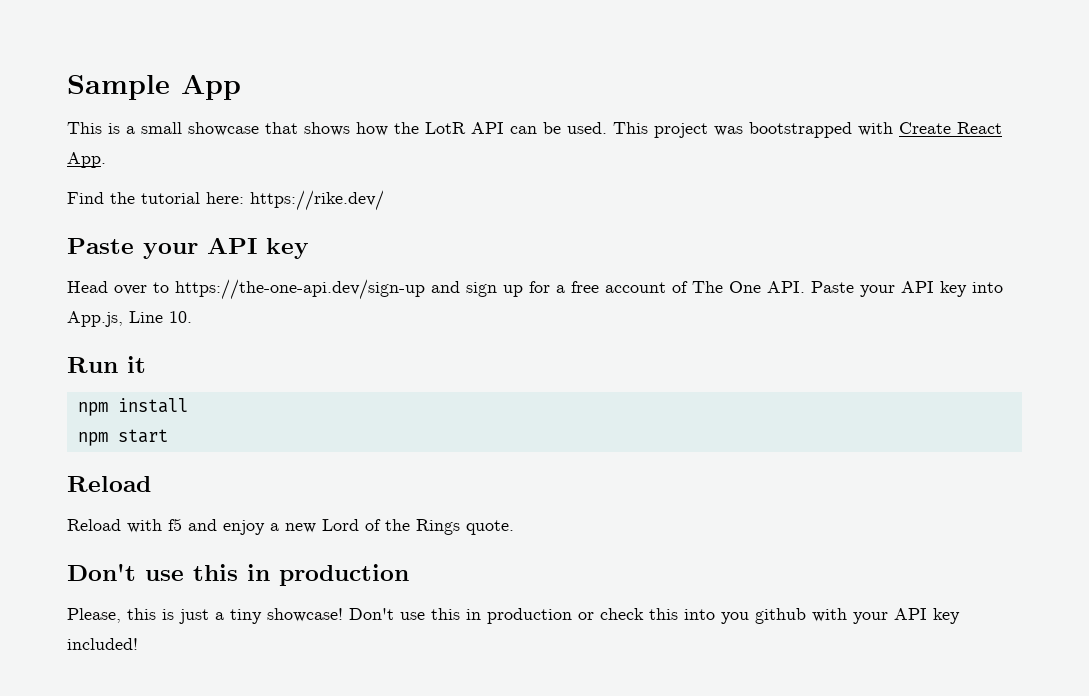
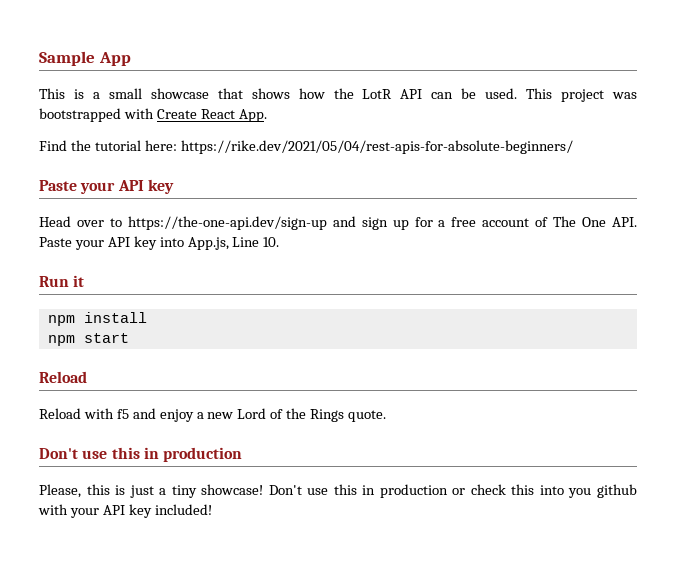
- Find the tutorial here: https://rike.dev/
+ Find the tutorial here: https://rike.dev/2021/05/04/rest-apis-for-absolute-beginners/

